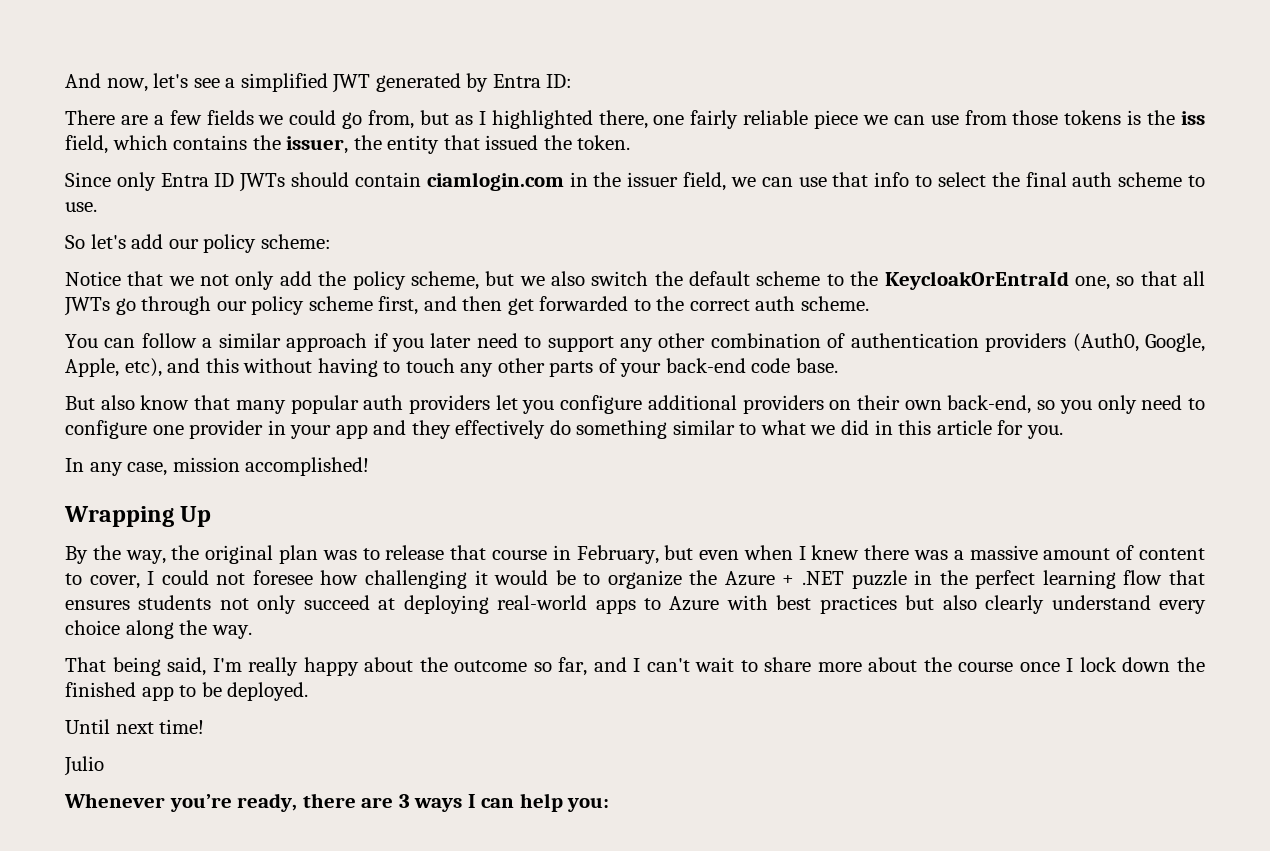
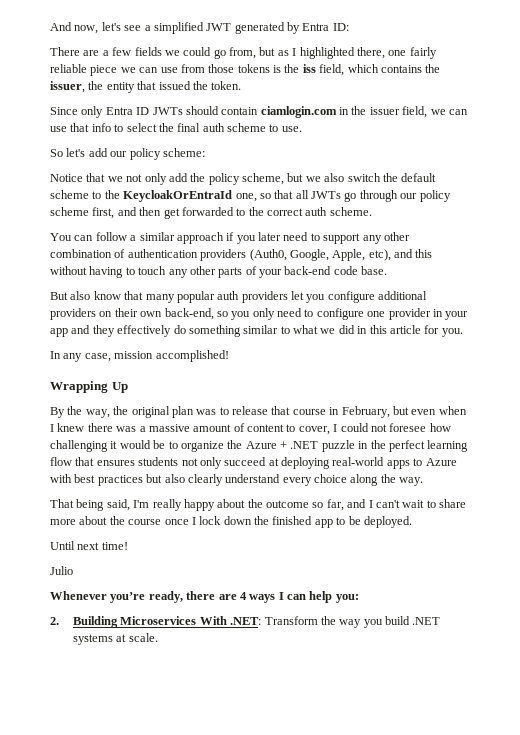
- Whenever you’re ready, there are 3 ways I can help you:
+ Whenever you’re ready, there are 4 ways I can help you:
+ 2. Building Microservices With .NET: Transform the way you build .NET systems at scale.

